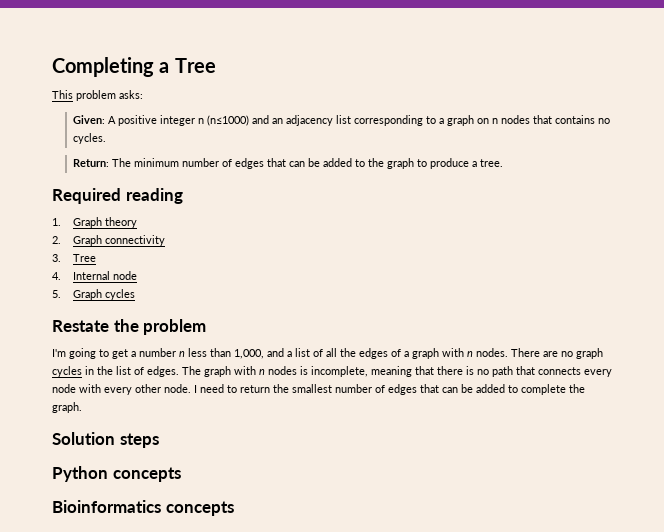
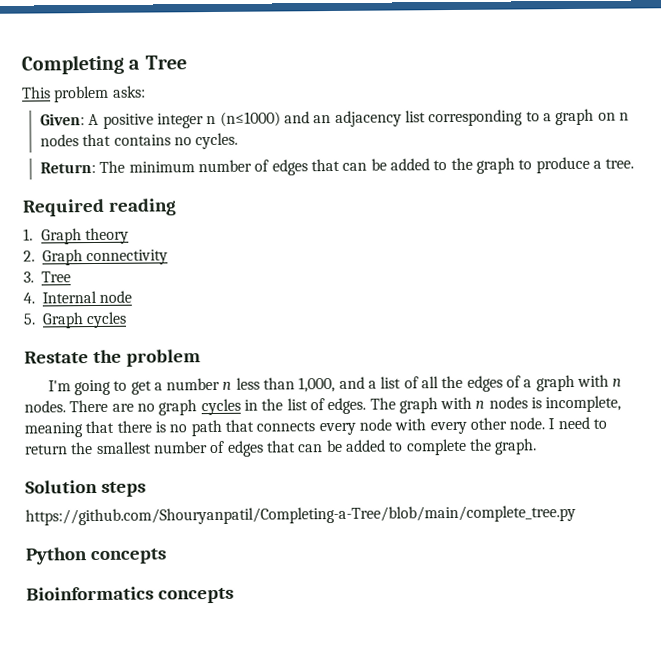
+ https://github.com/Shouryanpatil/Completing-a-Tree/blob/main/complete_tree.py

